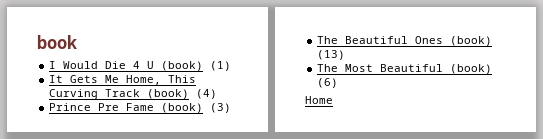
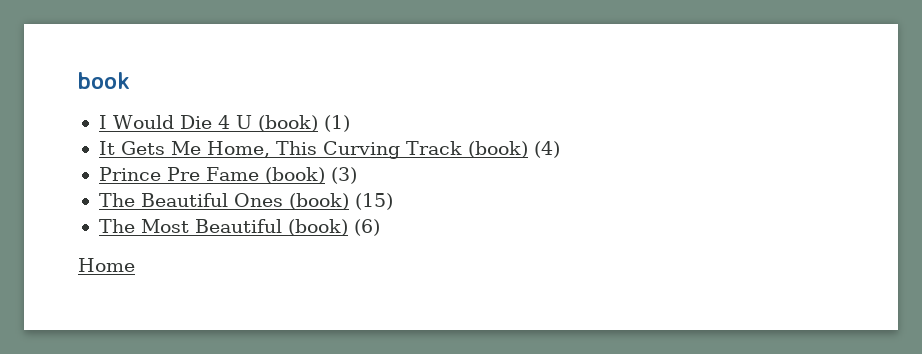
- The Beautiful Ones (book) (13)
+ The Beautiful Ones (book) (15)

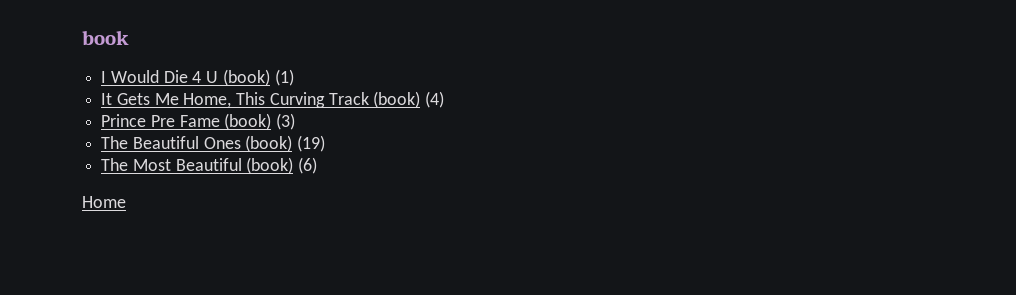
- The Beautiful Ones (book) (15)
+ The Beautiful Ones (book) (19)

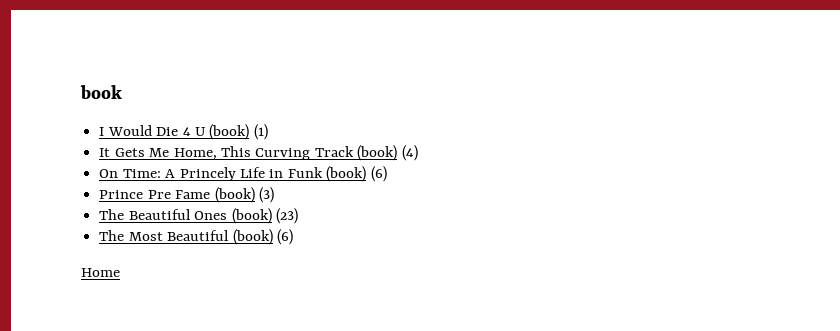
+ On Time: A Princely Life in Funk (book) (6)
- The Beautiful Ones (book) (19)
+ The Beautiful Ones (book) (23)

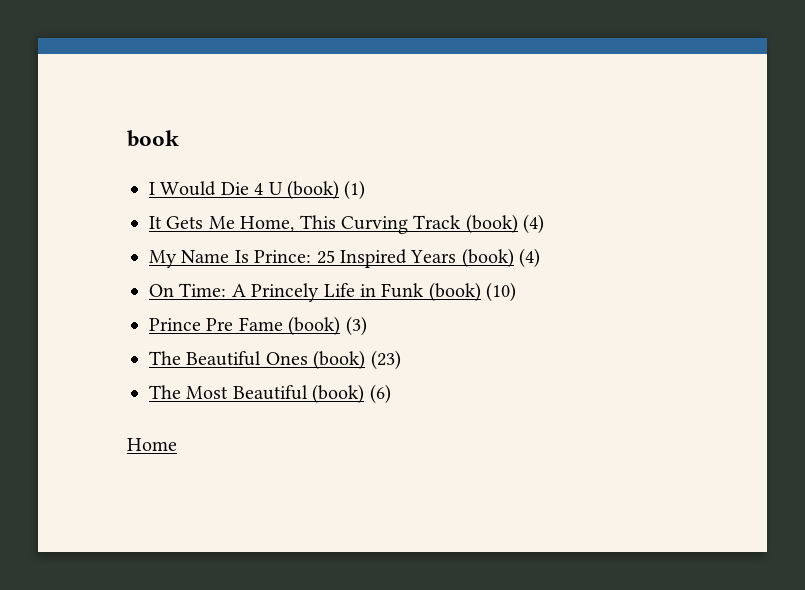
+ My Name Is Prince: 25 Inspired Years (book) (4)
- On Time: A Princely Life in Funk (book) (6)
+ On Time: A Princely Life in Funk (book) (10)

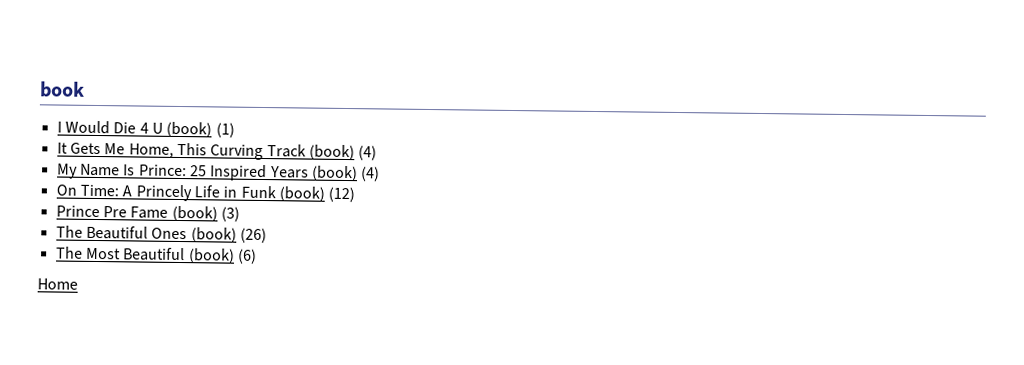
- On Time: A Princely Life in Funk (book) (10)
+ On Time: A Princely Life in Funk (book) (12)
- The Beautiful Ones (book) (23)
+ The Beautiful Ones (book) (26)

